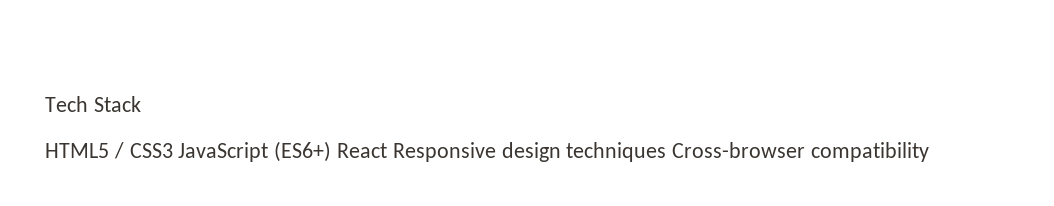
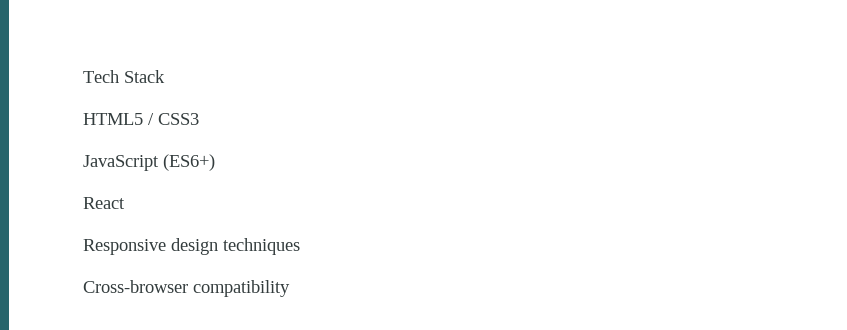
- HTML5 / CSS3 JavaScript (ES6+) React Responsive design techniques Cross-browser compatibility
+ HTML5 / CSS3
+ JavaScript (ES6+)
+ React
+ Responsive design techniques
+ Cross-browser compatibility

